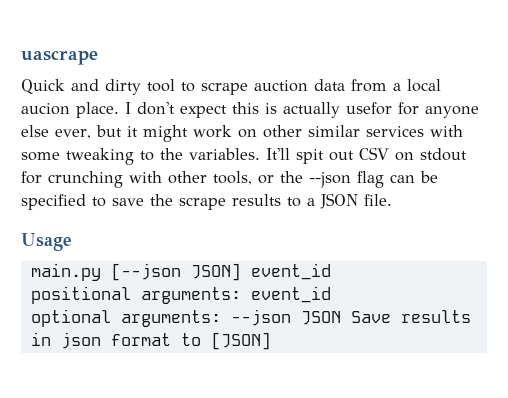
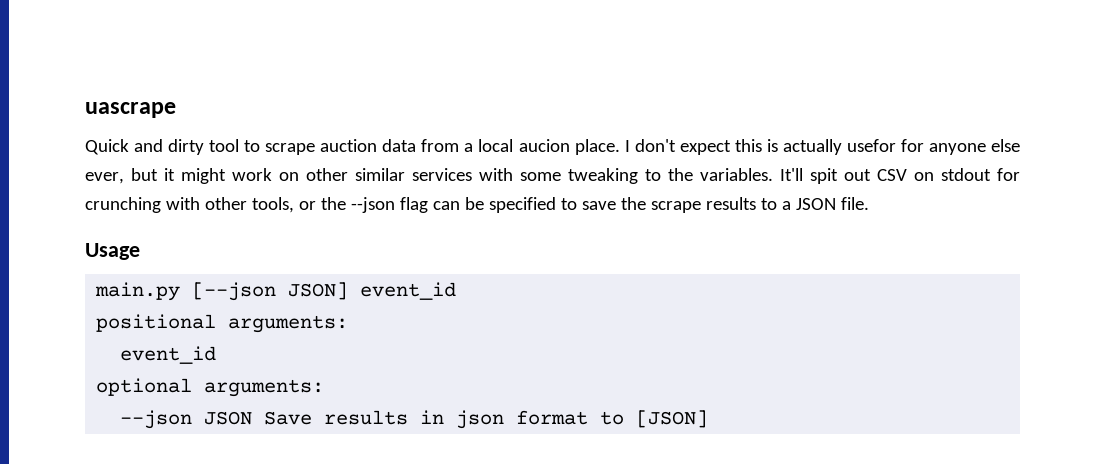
- positional arguments: event_id
+ positional arguments:
+ event_id
- optional arguments: --json JSON Save results in json format to [JSON]
+ optional arguments:
+ --json JSON Save results in json format to [JSON]

